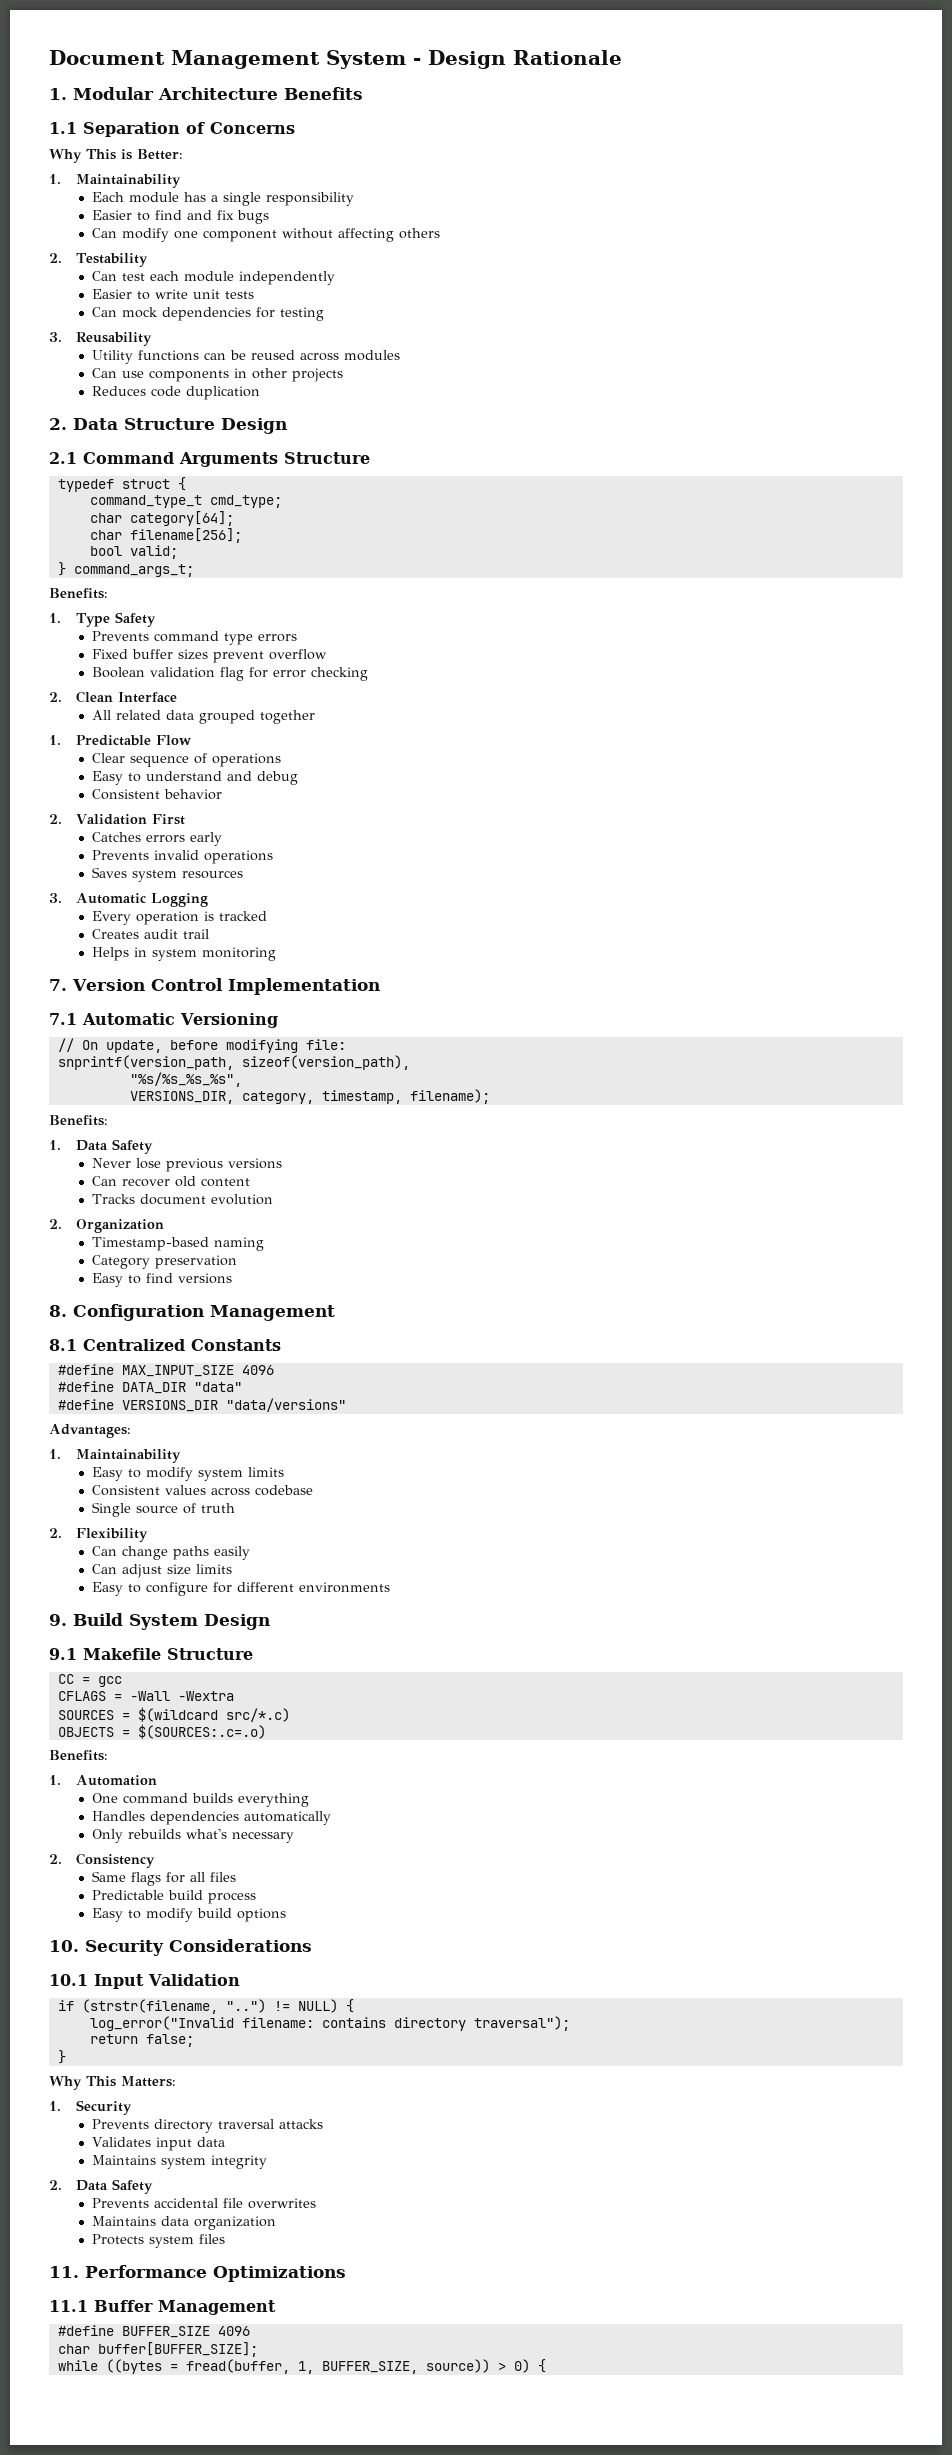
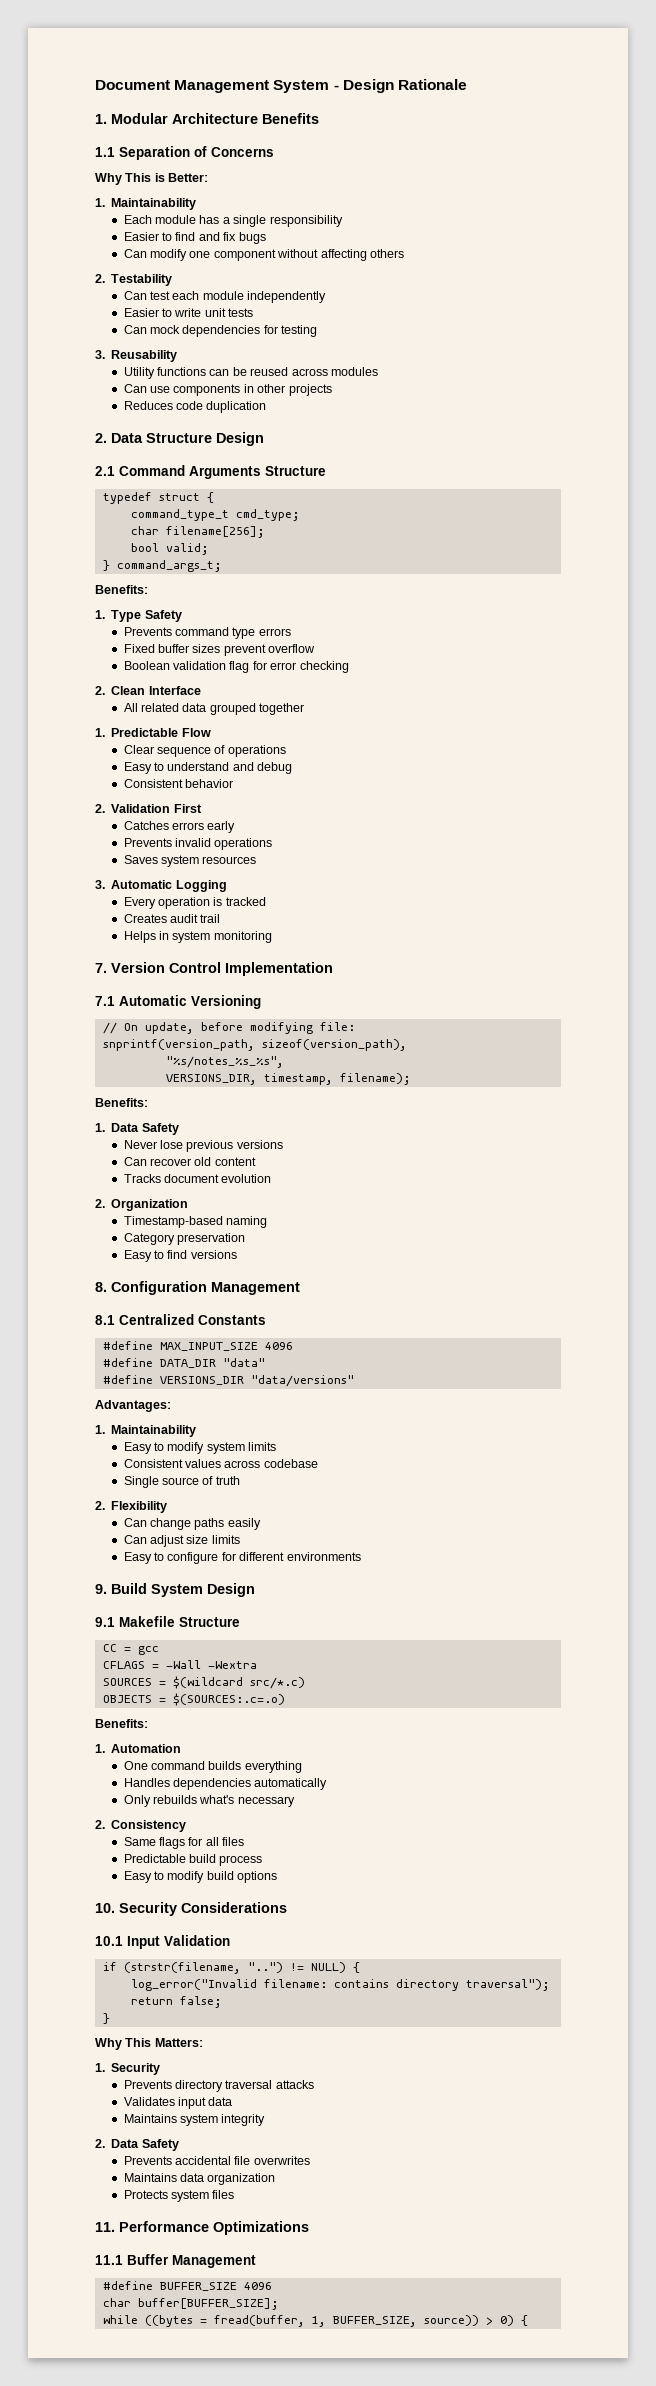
- char category[64];
- "%s/%s_%s_%s",
+ "%s/notes_%s_%s",
- VERSIONS_DIR, category, timestamp, filename);
+ VERSIONS_DIR, timestamp, filename);

